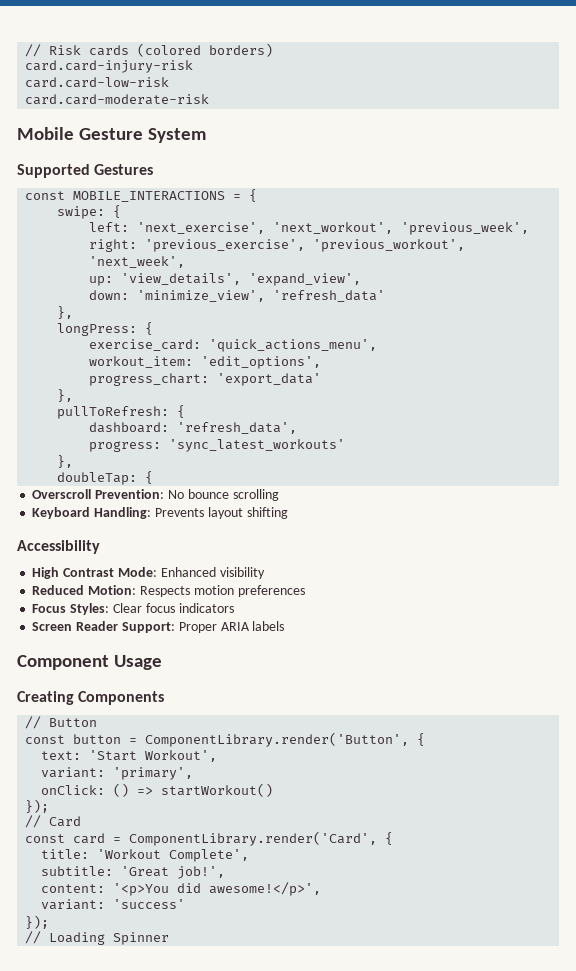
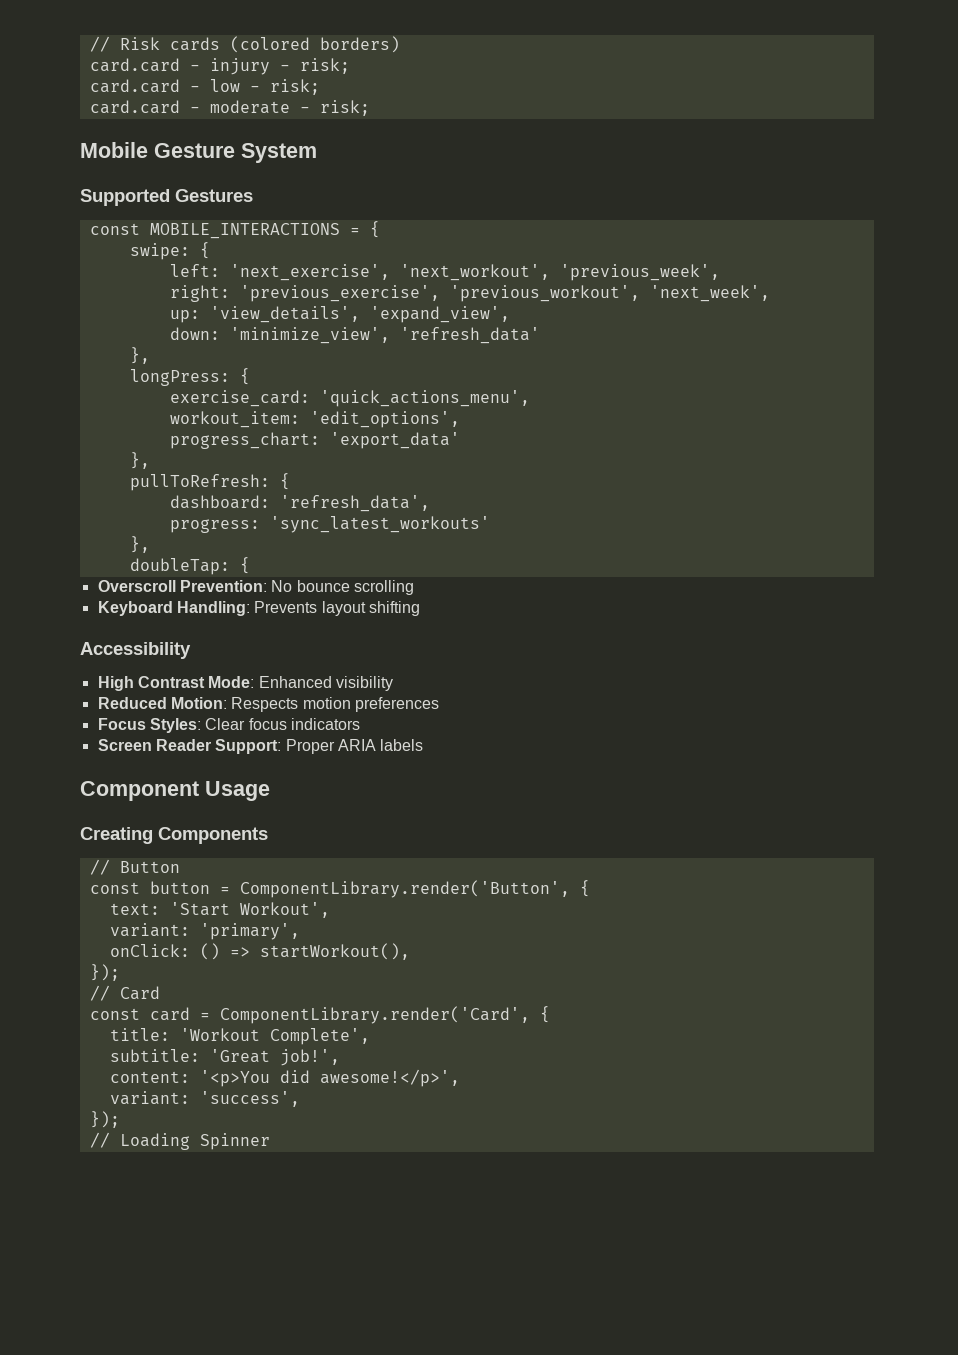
- card.card-injury-risk
- card.card-low-risk
- card.card-moderate-risk
+ card.card - injury - risk;
+ card.card - low - risk;
+ card.card - moderate - risk;
- onClick: () => startWorkout()
+ onClick: () => startWorkout(),
- variant: 'success'
+ variant: 'success',

